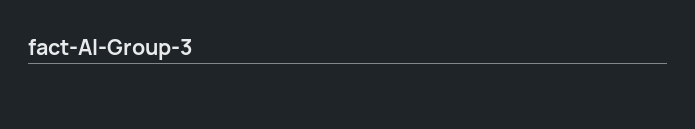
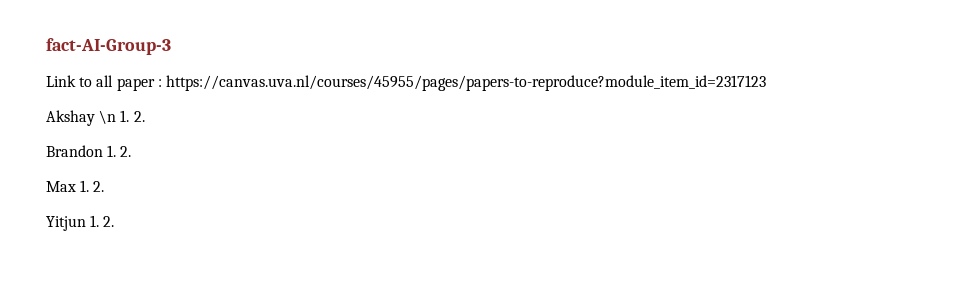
+ Link to all paper : https://canvas.uva.nl/courses/45955/pages/papers-to-reproduce?module_item_id=2317123
+ Akshay \n 1. 2.
+ Brandon 1. 2.
+ Max 1. 2.
+ Yitjun 1. 2.

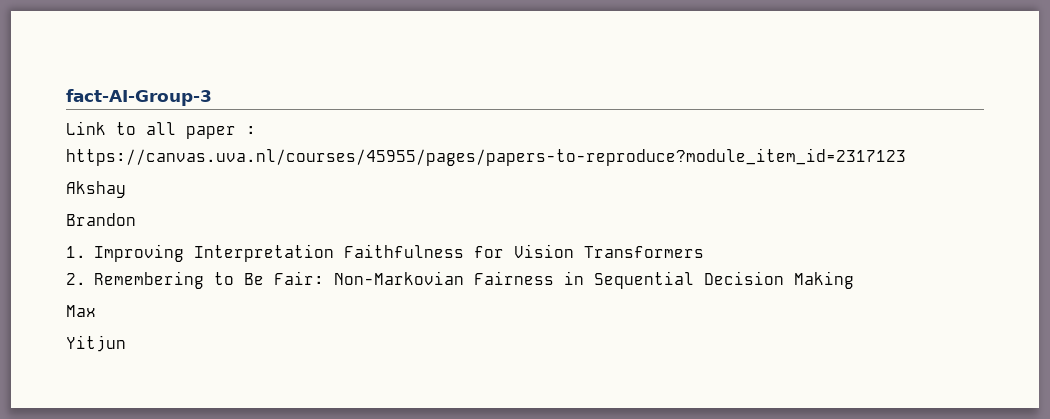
- Akshay \n 1. 2.
- Brandon 1. 2.
+ Akshay
+ Brandon
+ 1. Improving Interpretation Faithfulness for Vision Transformers
+ 2. Remembering to Be Fair: Non-Markovian Fairness in Sequential Decision Making
- Max 1. 2.
+ Max
- Yitjun 1. 2.
+ Yitjun

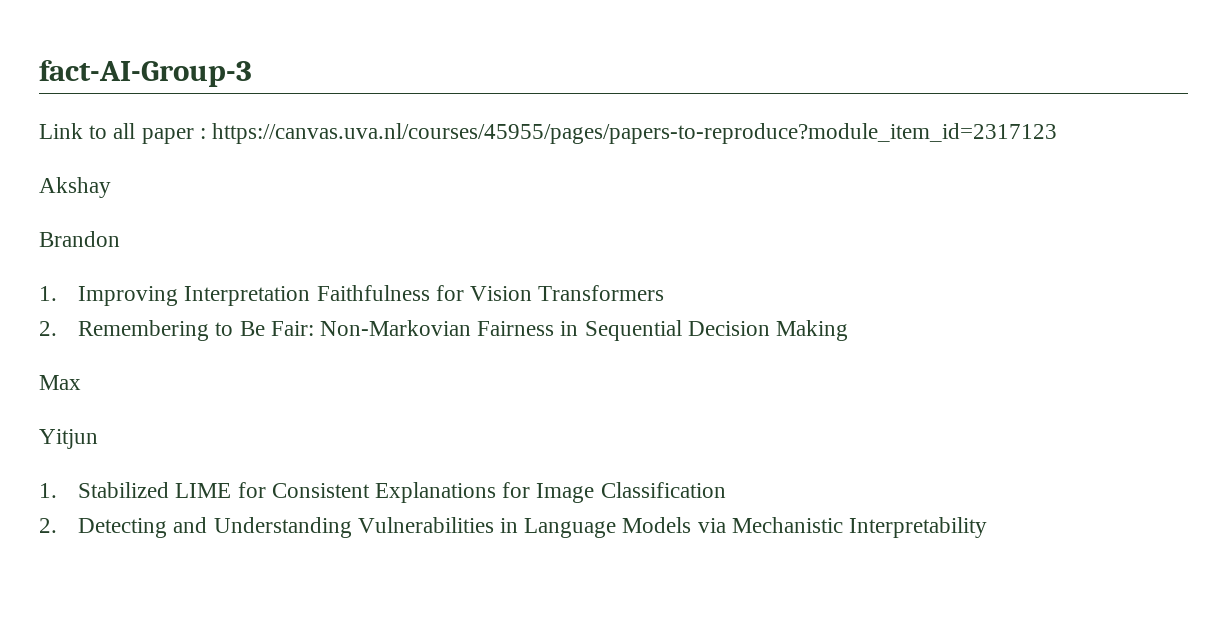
+ 1. Stabilized LIME for Consistent Explanations for Image Classification
+ 2. Detecting and Understanding Vulnerabilities in Language Models via Mechanistic Interpretability

